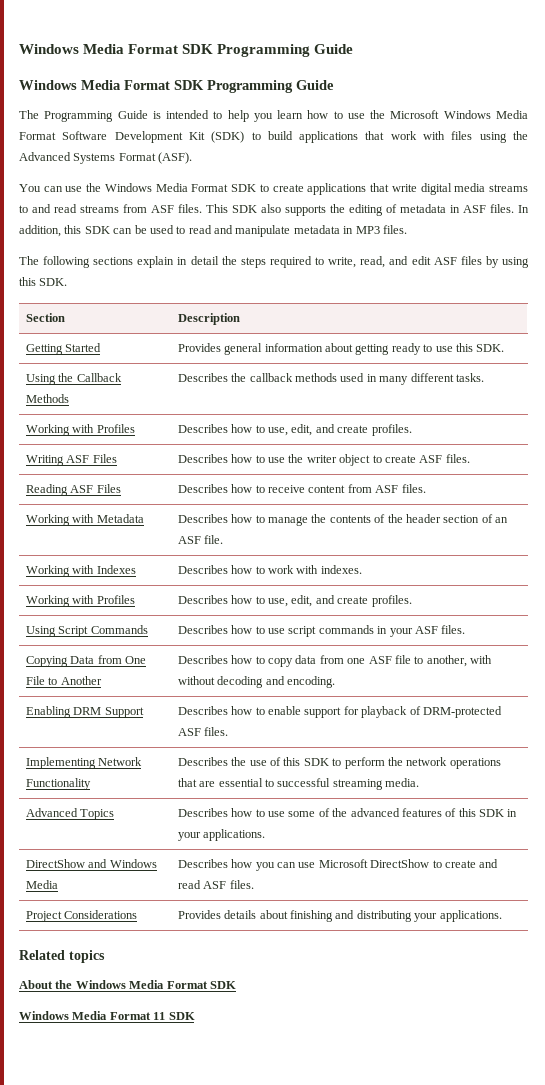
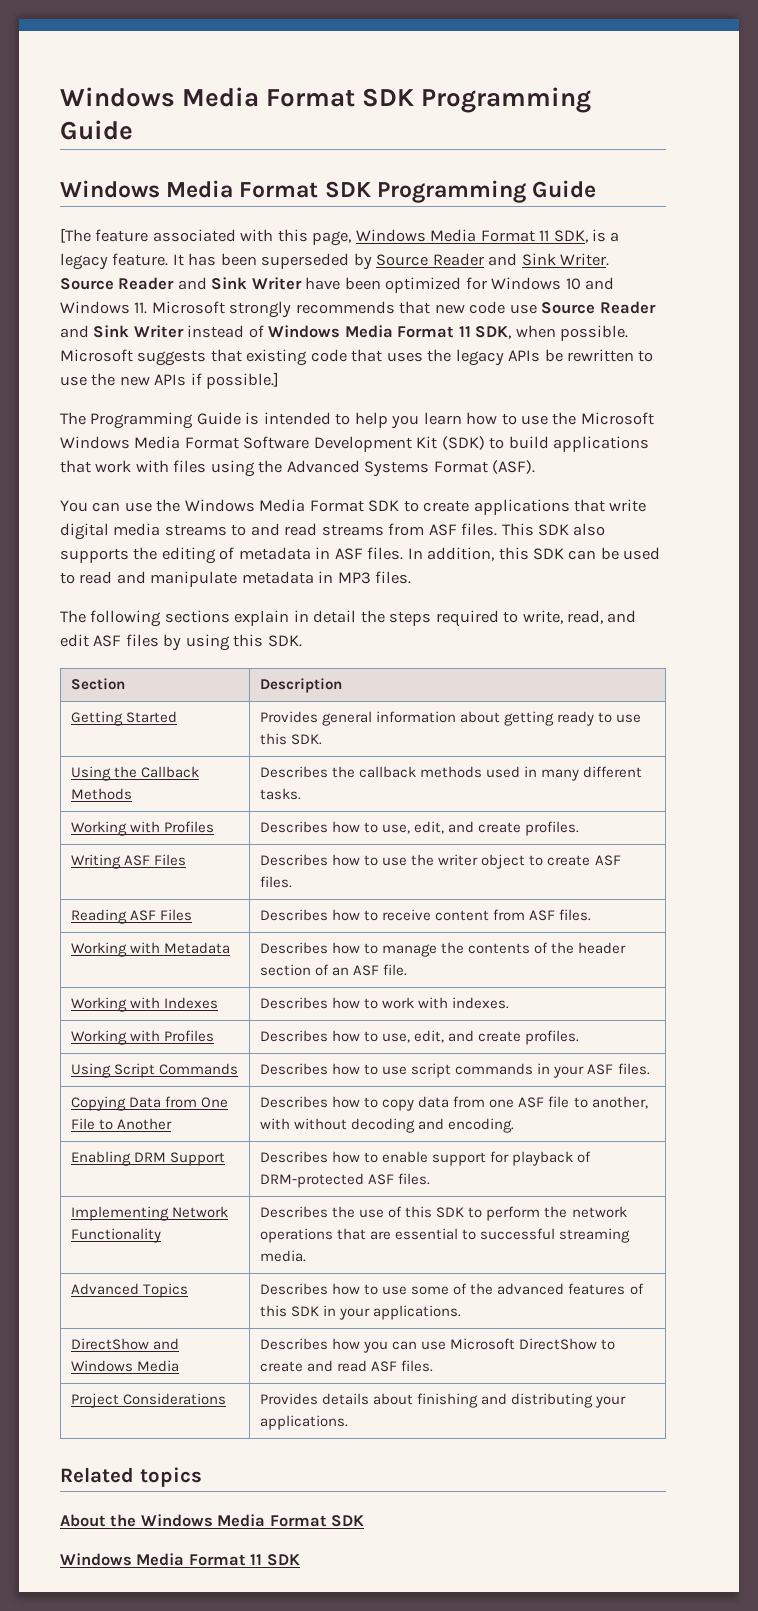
+ [The feature associated with this page, Windows Media Format 11 SDK, is a legacy feature. It has been superseded by Source Reader and Sink Writer. Source Reader and Sink Writer have been optimized for Windows 10 and Windows 11. Microsoft strongly recommends that new code use Source Reader and Sink Writer instead of Windows Media Format 11 SDK, when possible. Microsoft suggests that existing code that uses the legacy APIs be rewritten to use the new APIs if possible.]

